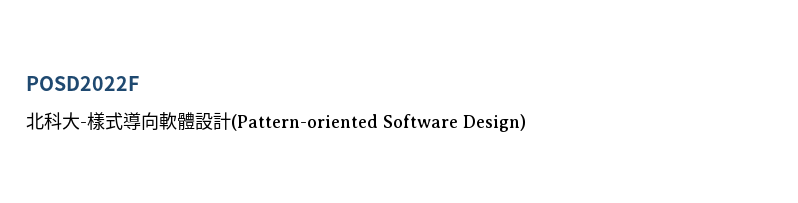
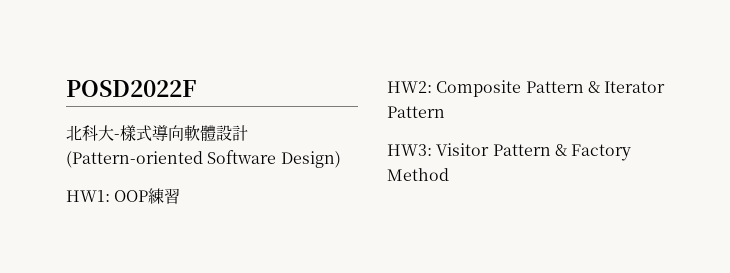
+ HW1: OOP練習
+ HW2: Composite Pattern & Iterator Pattern
+ HW3: Visitor Pattern & Factory Method

